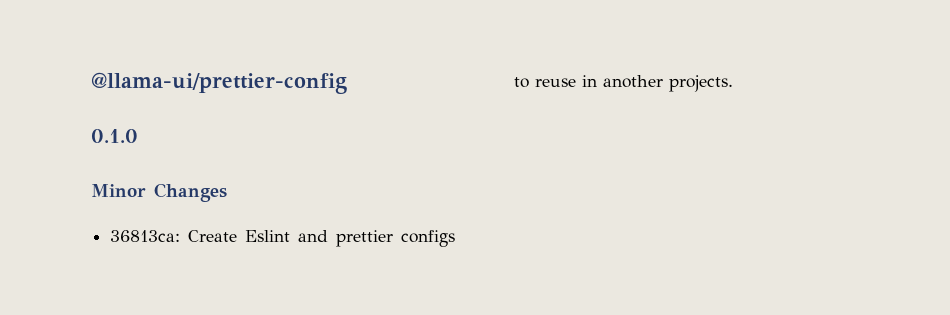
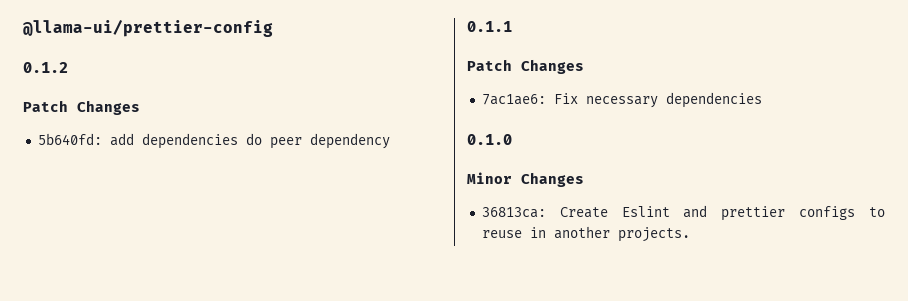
+ 0.1.2
+ Patch Changes
+ 5b640fd: add dependencies do peer dependency
+ 0.1.1
+ Patch Changes
+ 7ac1ae6: Fix necessary dependencies

